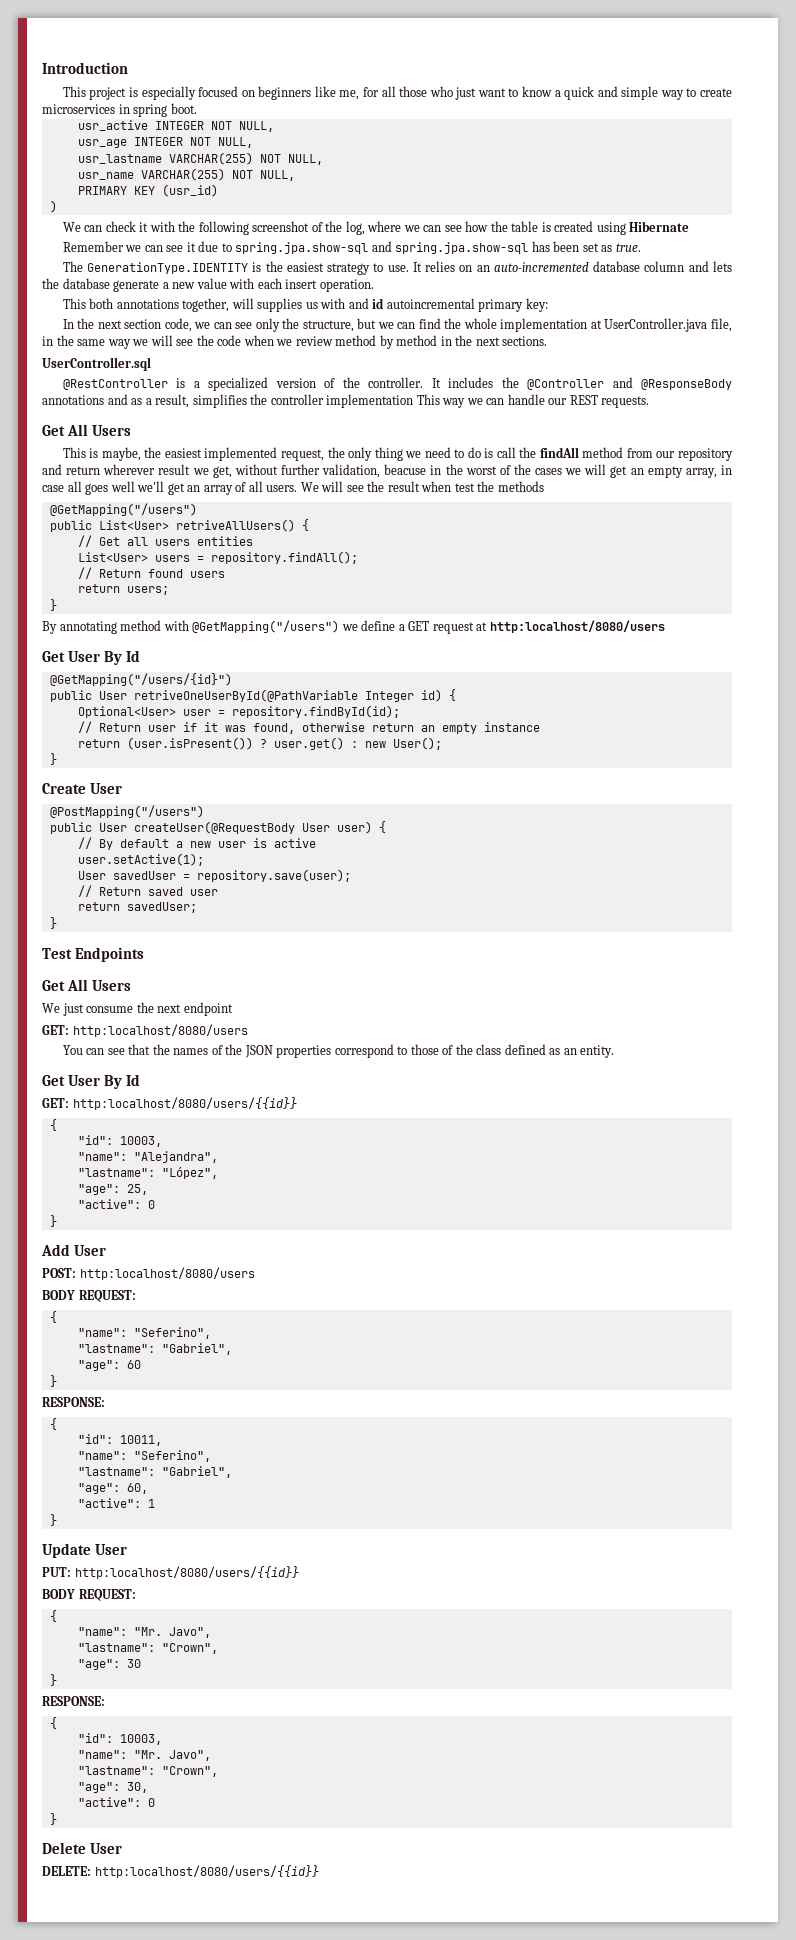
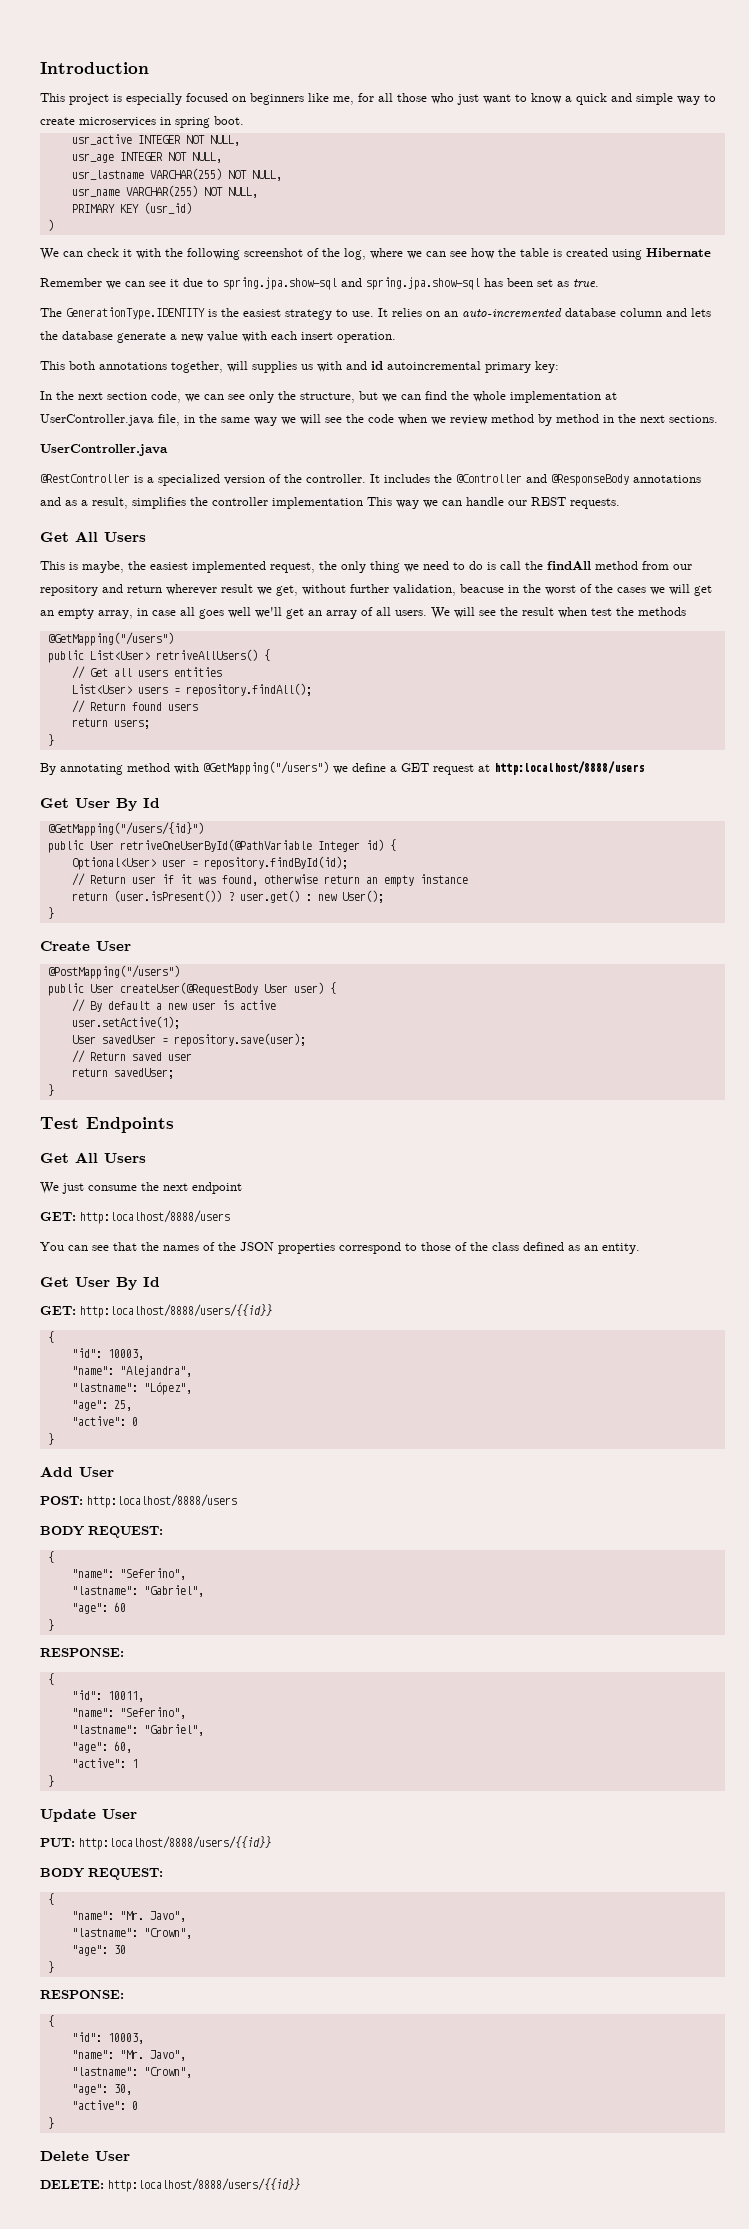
  In the next section code, we can see only the structure, but we can find the whole implementation at UserController.java file, in the same way we will see the code when we review method by method in the next sections.
- UserController.sql
+ UserController.java
- By annotating method with @GetMapping("/users") we define a GET request at http:localhost/8080/users
+ By annotating method with @GetMapping("/users") we define a GET request at http:localhost/8888/users
- GET: http:localhost/8080/users
+ GET: http:localhost/8888/users
- GET: http:localhost/8080/users/{{id}}
+ GET: http:localhost/8888/users/{{id}}
- POST: http:localhost/8080/users
+ POST: http:localhost/8888/users
- PUT: http:localhost/8080/users/{{id}}
+ PUT: http:localhost/8888/users/{{id}}
- DELETE: http:localhost/8080/users/{{id}}
+ DELETE: http:localhost/8888/users/{{id}}

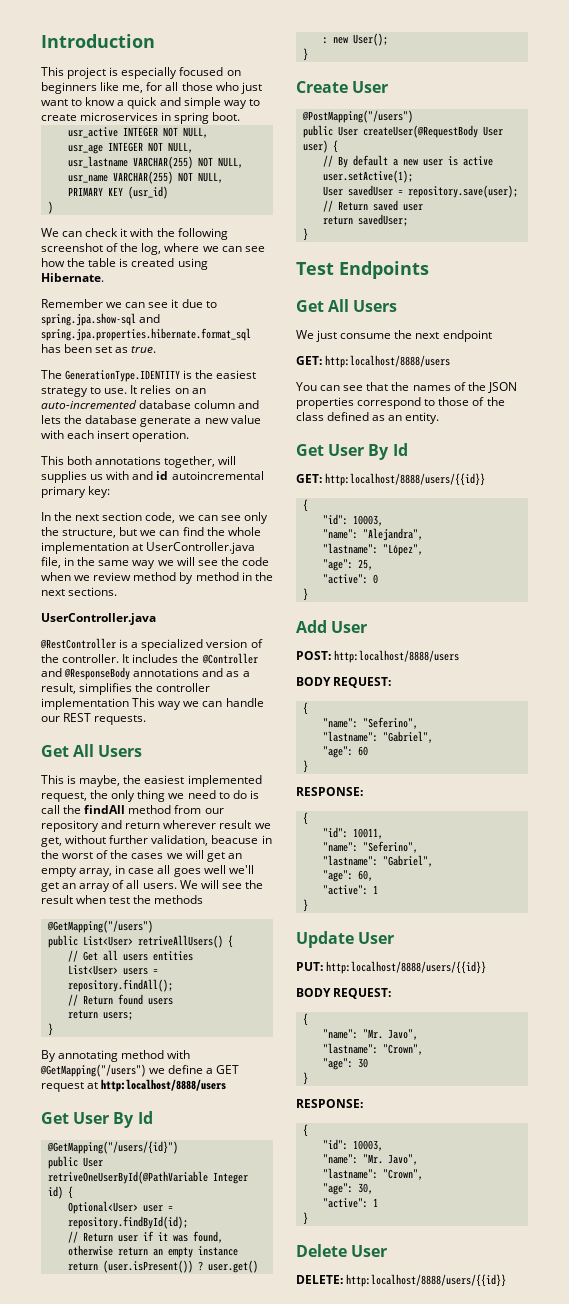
- We can check it with the following screenshot of the log, where we can see how the table is created using Hibernate
+ We can check it with the following screenshot of the log, where we can see how the table is created using Hibernate.
- Remember we can see it due to spring.jpa.show-sql and spring.jpa.show-sql has been set as true.
+ Remember we can see it due to spring.jpa.show-sql and spring.jpa.properties.hibernate.format_sql has been set as true.
  "age": 30,
- "active": 0
+ "active": 1

